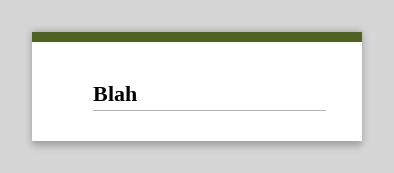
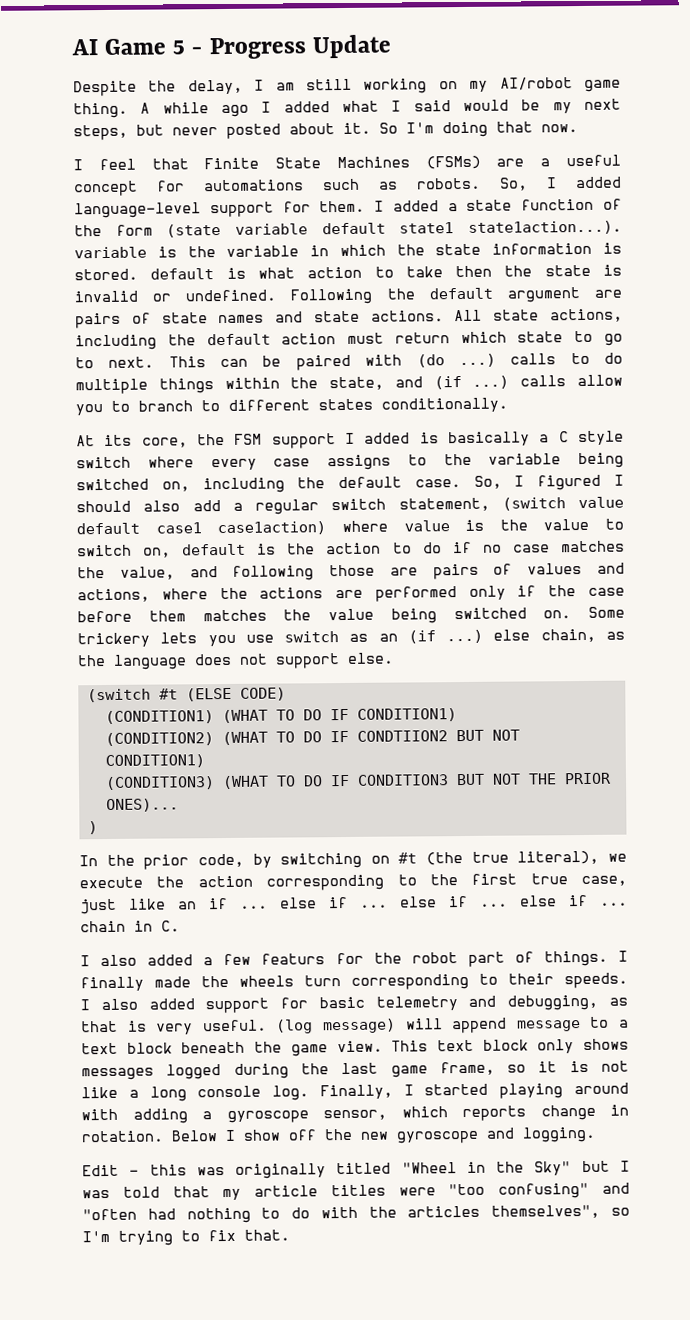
- Blah
+ AI Game 5 - Progress Update
+ Despite the delay, I am still working on my AI/robot game thing. A while ago I added what I said would be my next steps, but never posted about it. So I'm doing that now.
+ I feel that Finite State Machines (FSMs) are a useful concept for automations such as robots. So, I added language-level support for them. I added a state function of the form (state variable default state1 state1action...). variable is the variable in which the state information is stored. default is what action to take then the state is invalid or undefined. Following the default argument are pairs of state names and state actions. All state actions, including the default action must return which state to go to next. This can be paired with (do ...) calls to do multiple things within the state, and (if ...) calls allow you to branch to different states conditionally.
+ At its core, the FSM support I added is basically a C style switch where every case assigns to the variable being switched on, including the default case. So, I figured I should also add a regular switch statement, (switch value default case1 case1action) where value is the value to switch on, default is the action to do if no case matches the value, and following those are pairs of values and actions, where the actions are performed only if the case before them matches the value being switched on. Some trickery lets you use switch as an (if ...) else chain, as the language does not support else.
+ (switch #t (ELSE CODE)
+ (CONDITION1) (WHAT TO DO IF CONDITION1)
+ (CONDITION2) (WHAT TO DO IF CONDTIION2 BUT NOT CONDITION1)
+ (CONDITION3) (WHAT TO DO IF CONDITION3 BUT NOT THE PRIOR ONES)...
+ )
+ In the prior code, by switching on #t (the true literal), we execute the action corresponding to the first true case, just like an if ... else if ... else if ... else if ... chain in C.
+ I also added a few featurs for the robot part of things. I finally made the wheels turn corresponding to their speeds. I also added support for basic telemetry and debugging, as that is very useful. (log message) will append message to a text block beneath the game view. This text block only shows messages logged during the last game frame, so it is not like a long console log. Finally, I started playing around with adding a gyroscope sensor, which reports change in rotation. Below I show off the new gyroscope and logging.
+ Edit - this was originally titled "Wheel in the Sky" but I was told that my article titles were "too confusing" and "often had nothing to do with the articles themselves", so I'm trying to fix that.

